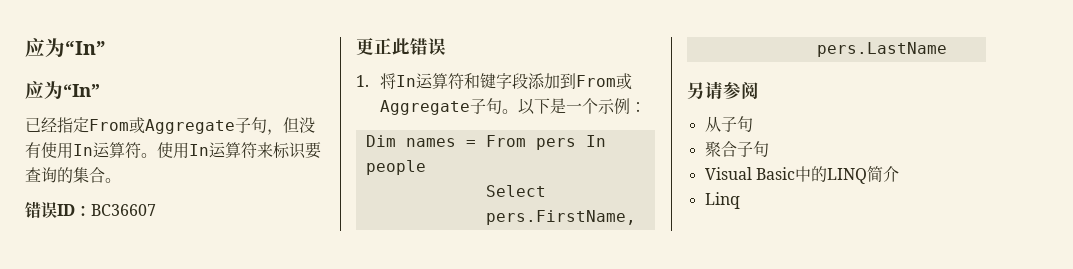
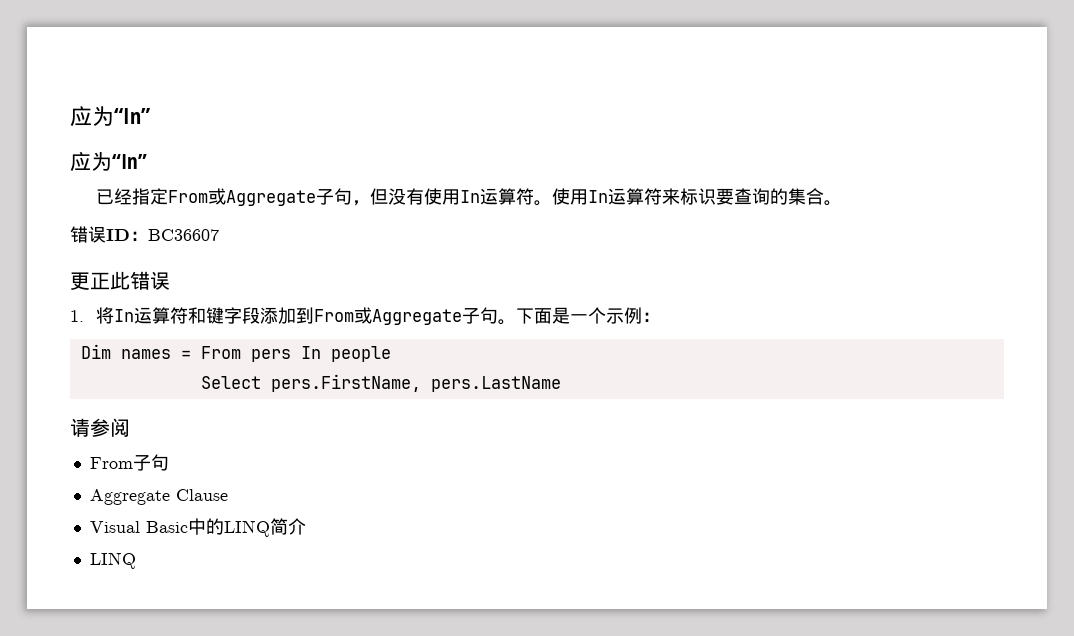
- 以下是一个示例：
+ 下面是一个示例：
- 另请参阅
+ 请参阅
- 从子句
- 聚合子句
+ From子句
+ Aggregate Clause
  Visual Basic中的LINQ简介
- Linq
+ LINQ

